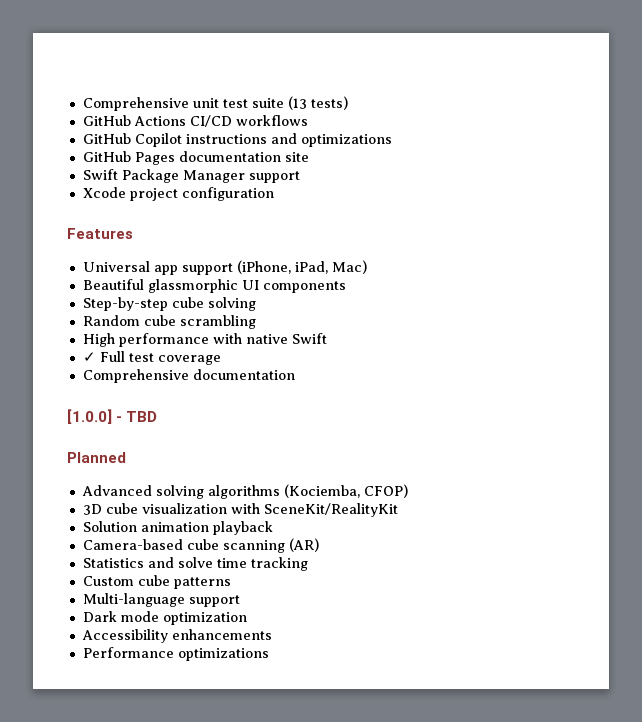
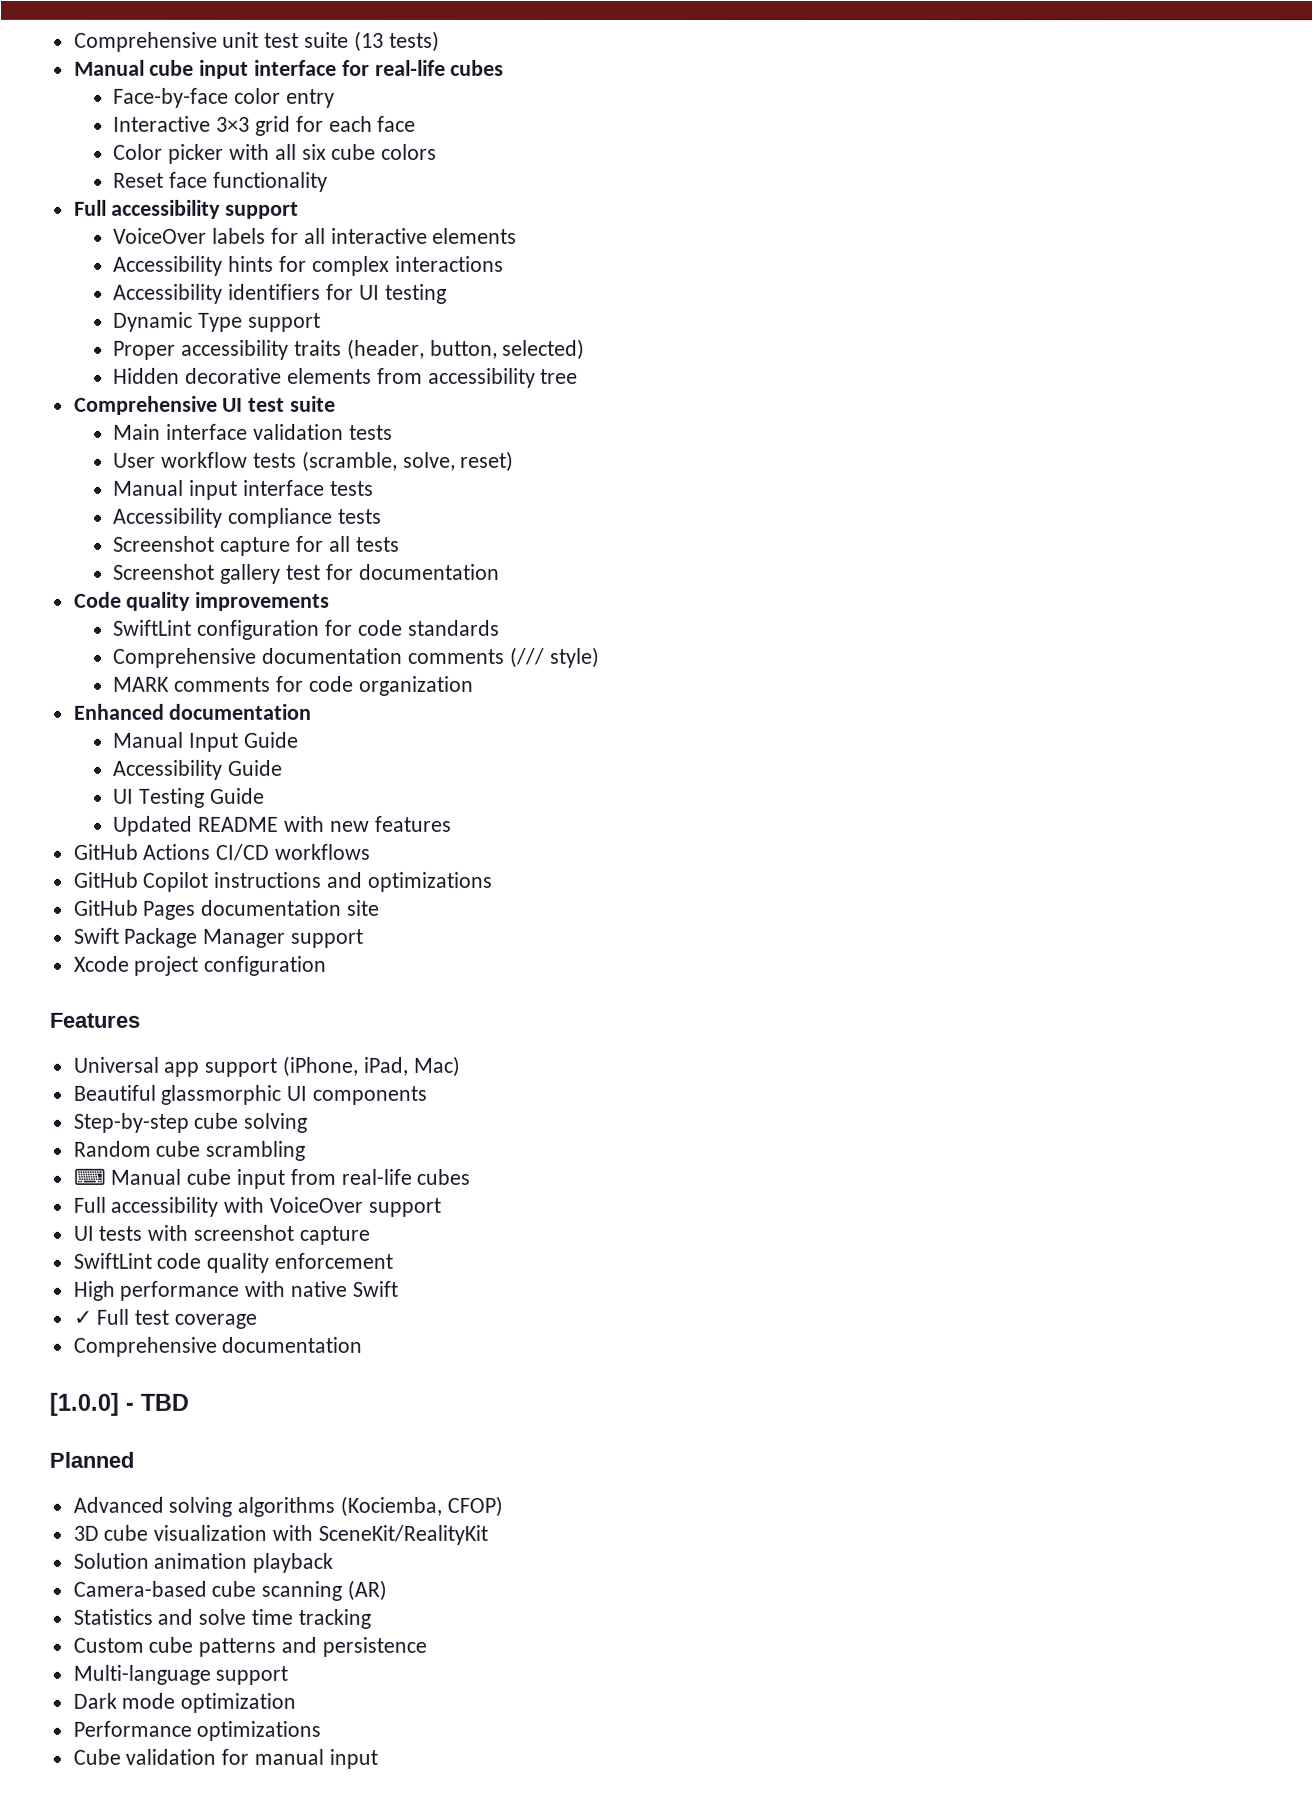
+ Manual cube input interface for real-life cubes
+ Face-by-face color entry
+ Interactive 3×3 grid for each face
+ Color picker with all six cube colors
+ Reset face functionality
+ Full accessibility support
+ VoiceOver labels for all interactive elements
+ Accessibility hints for complex interactions
+ Accessibility identifiers for UI testing
+ Dynamic Type support
+ Proper accessibility traits (header, button, selected)
+ Hidden decorative elements from accessibility tree
+ Comprehensive UI test suite
+ Main interface validation tests
+ User workflow tests (scramble, solve, reset)
+ Manual input interface tests
+ Accessibility compliance tests
+ Screenshot capture for all tests
+ Screenshot gallery test for documentation
+ Code quality improvements
+ SwiftLint configuration for code standards
+ Comprehensive documentation comments (/// style)
+ MARK comments for code organization
+ Enhanced documentation
+ Manual Input Guide
+ Accessibility Guide
+ UI Testing Guide
+ Updated README with new features
+ ⌨ Manual cube input from real-life cubes
+ Full accessibility with VoiceOver support
+ UI tests with screenshot capture
+ SwiftLint code quality enforcement
- Custom cube patterns
+ Custom cube patterns and persistence
- Accessibility enhancements
+ Cube validation for manual input

